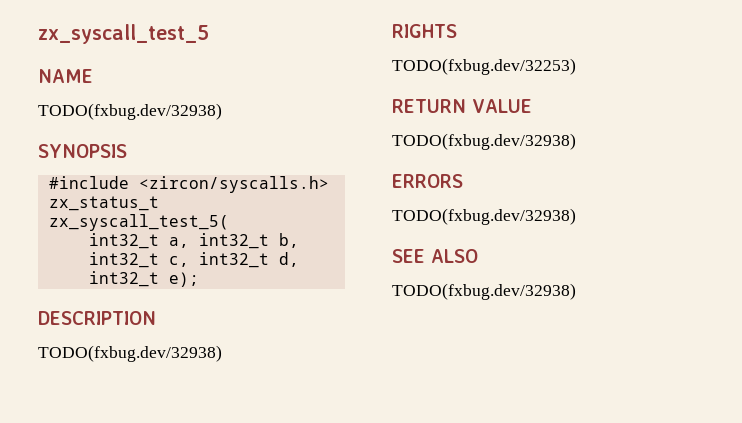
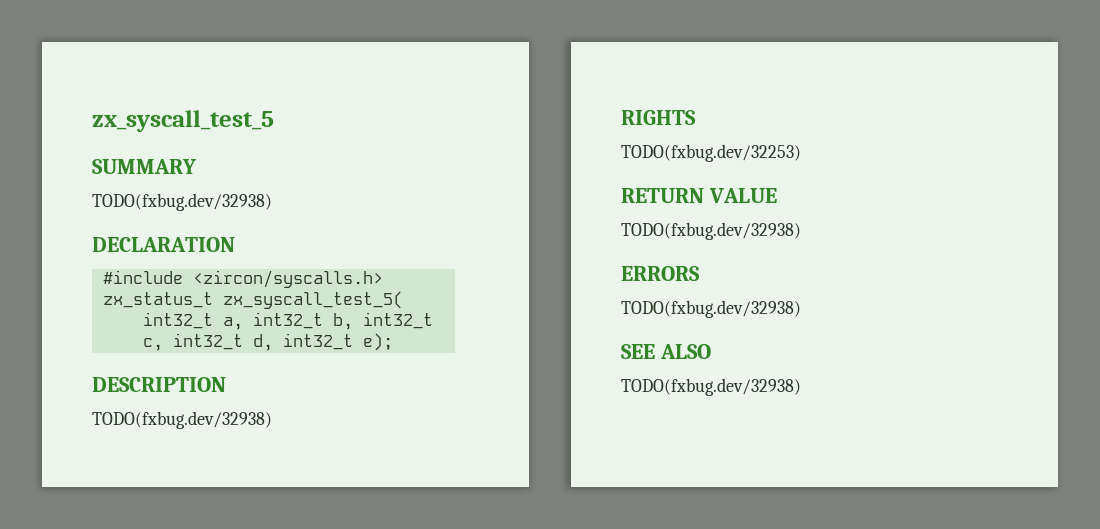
- NAME
+ SUMMARY
  TODO(fxbug.dev/32938)
- SYNOPSIS
+ DECLARATION

